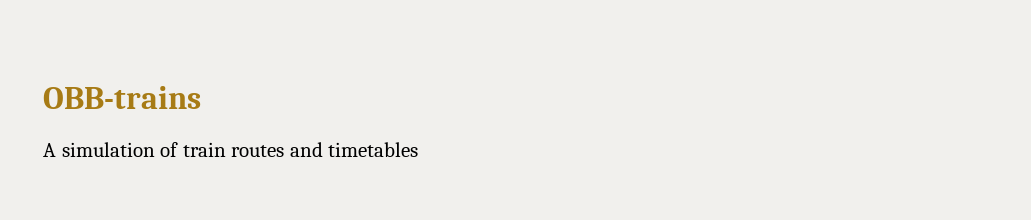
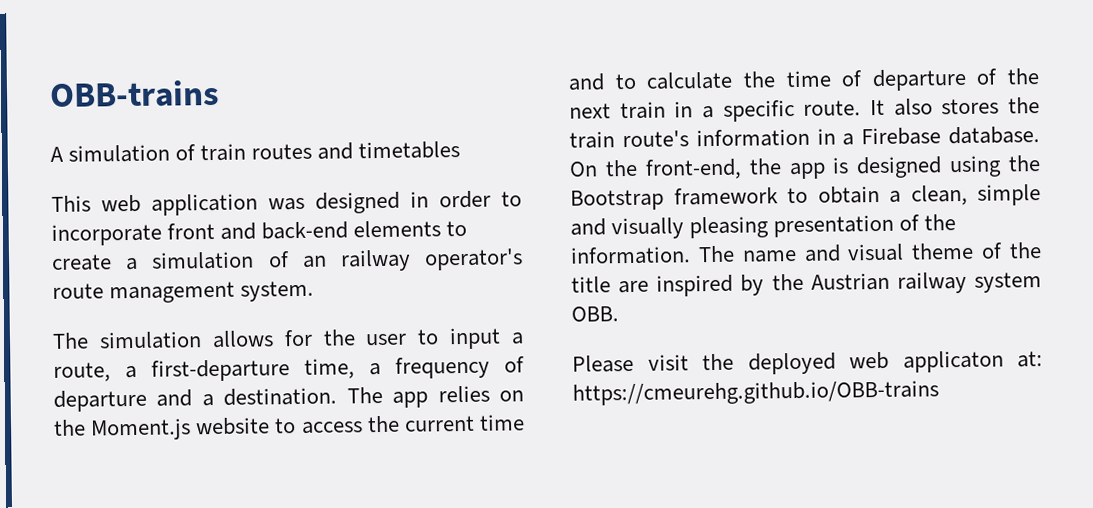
+ This web application was designed in order to incorporate front and back-end elements to create a simulation of an railway operator's route management system.
+ The simulation allows for the user to input a route, a first-departure time, a frequency of departure and a destination. The app relies on the Moment.js website to access the current time and to calculate the time of departure of the next train in a specific route. It also stores the train route's information in a Firebase database. On the front-end, the app is designed using the Bootstrap framework to obtain a clean, simple and visually pleasing presentation of the information. The name and visual theme of the title are inspired by the Austrian railway system OBB.
+ Please visit the deployed web applicaton at: https://cmeurehg.github.io/OBB-trains

